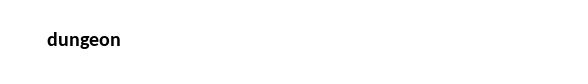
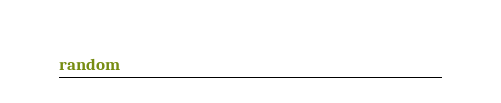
- dungeon
+ random

